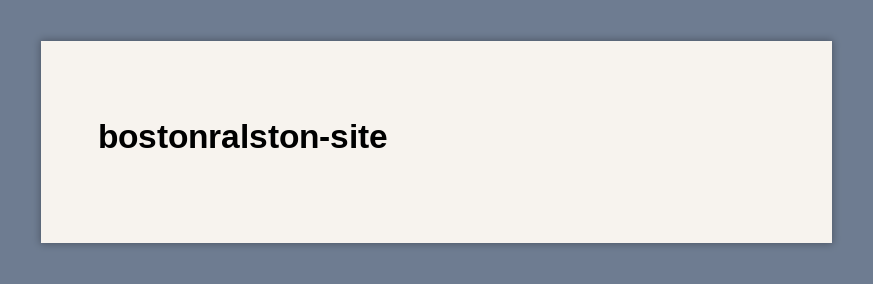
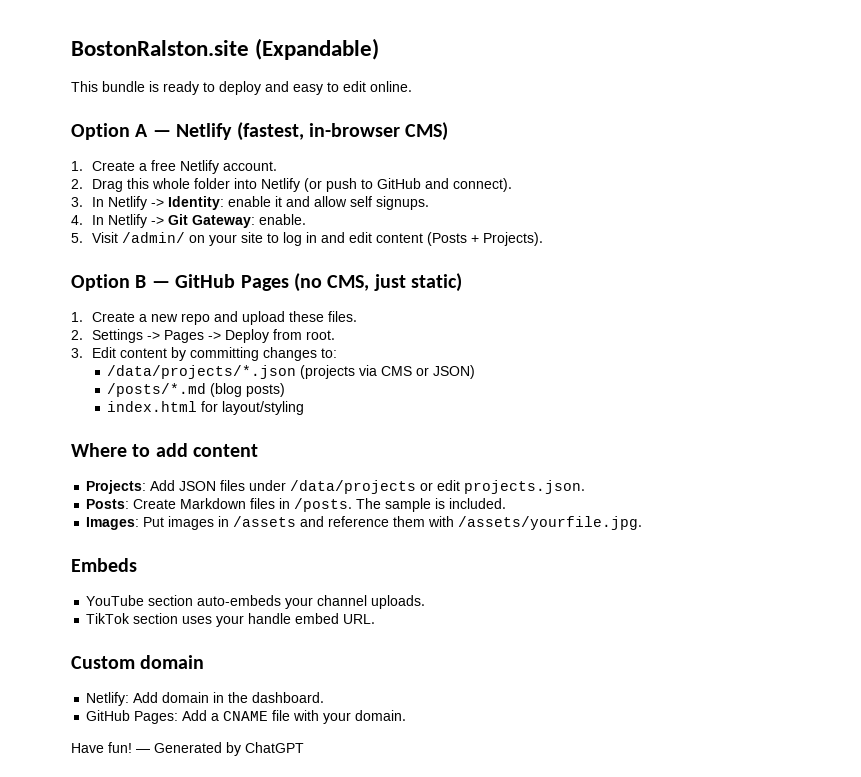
- bostonralston-site
+ BostonRalston.site (Expandable)
+ This bundle is ready to deploy and easy to edit online.
+ Option A — Netlify (fastest, in-browser CMS)
+ 1. Create a free Netlify account.
+ 2. Drag this whole folder into Netlify (or push to GitHub and connect).
+ 3. In Netlify -> Identity: enable it and allow self signups.
+ 4. In Netlify -> Git Gateway: enable.
+ 5. Visit /admin/ on your site to log in and edit content (Posts + Projects).
+ Option B — GitHub Pages (no CMS, just static)
+ 1. Create a new repo and upload these files.
+ 2. Settings -> Pages -> Deploy from root.
+ 3. Edit content by committing changes to:
+ /data/projects/*.json (projects via CMS or JSON)
+ /posts/*.md (blog posts)
+ index.html for layout/styling
+ Where to add content
+ Projects: Add JSON files under /data/projects or edit projects.json.
+ Posts: Create Markdown files in /posts. The sample is included.
+ Images: Put images in /assets and reference them with /assets/yourfile.jpg.
+ Embeds
+ YouTube section auto-embeds your channel uploads.
+ TikTok section uses your handle embed URL.
+ Custom domain
+ Netlify: Add domain in the dashboard.
+ GitHub Pages: Add a CNAME file with your domain.
+ Have fun! — Generated by ChatGPT

